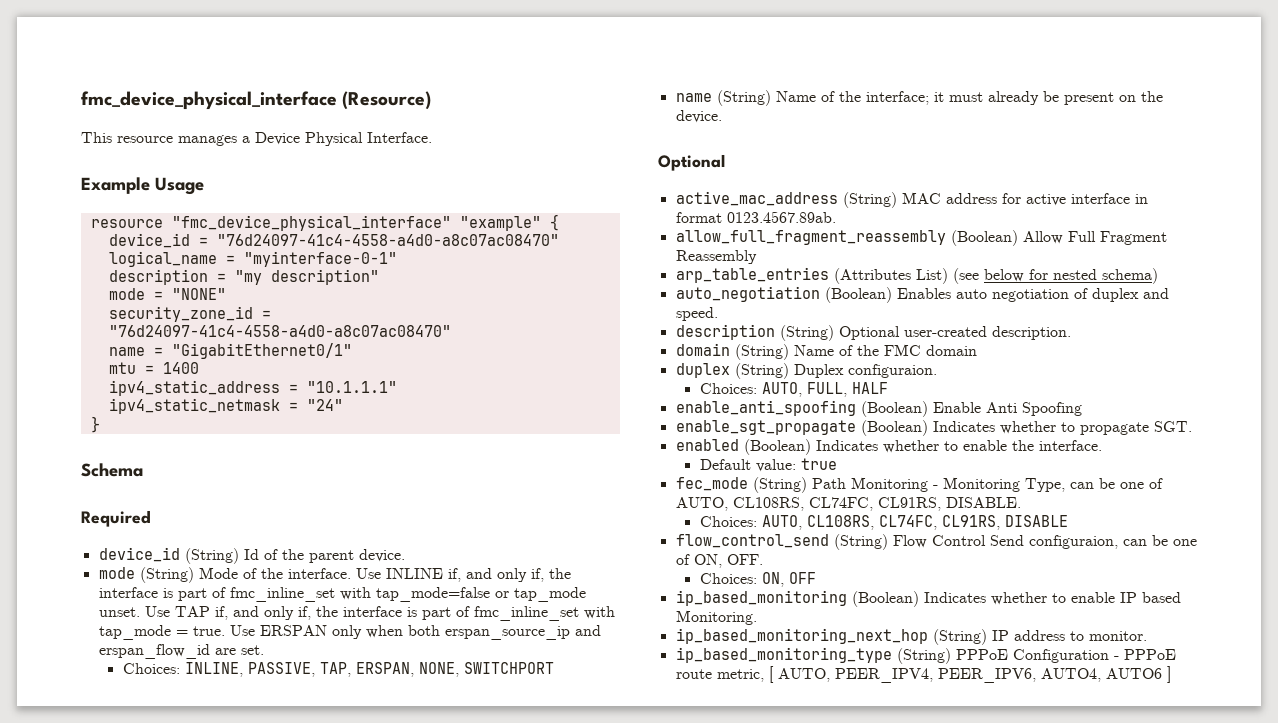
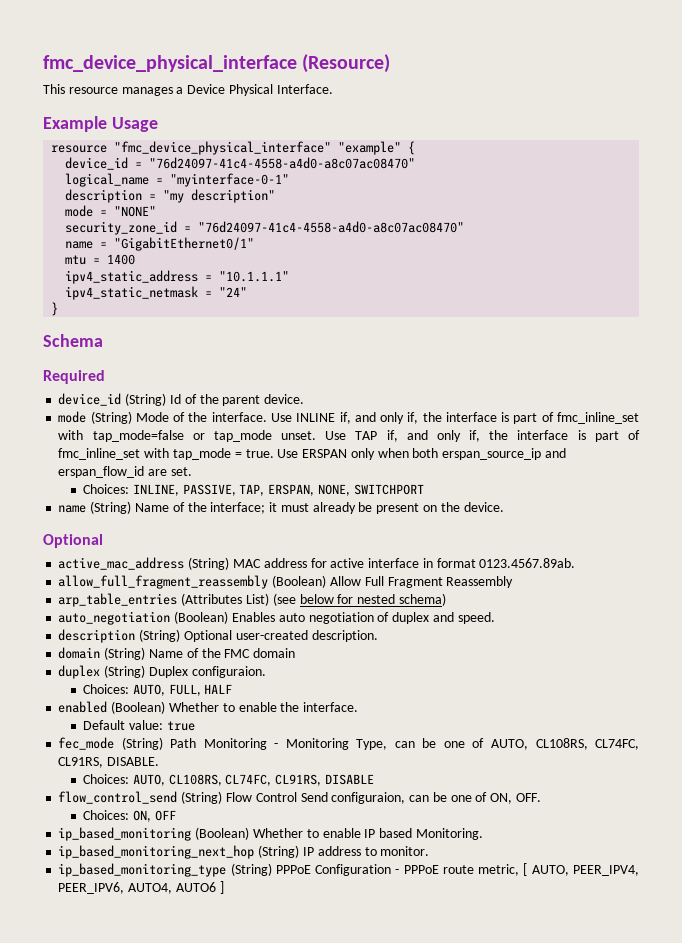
- enable_anti_spoofing (Boolean) Enable Anti Spoofing
- enable_sgt_propagate (Boolean) Indicates whether to propagate SGT.
- enabled (Boolean) Indicates whether to enable the interface.
+ enabled (Boolean) Whether to enable the interface.
- ip_based_monitoring (Boolean) Indicates whether to enable IP based Monitoring.
+ ip_based_monitoring (Boolean) Whether to enable IP based Monitoring.

